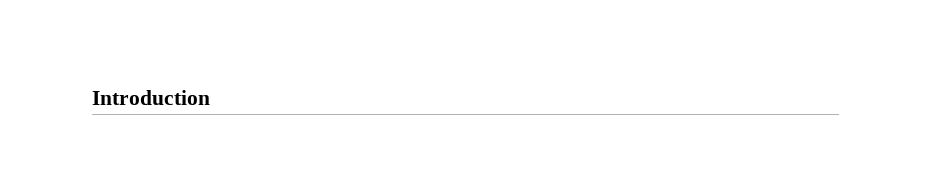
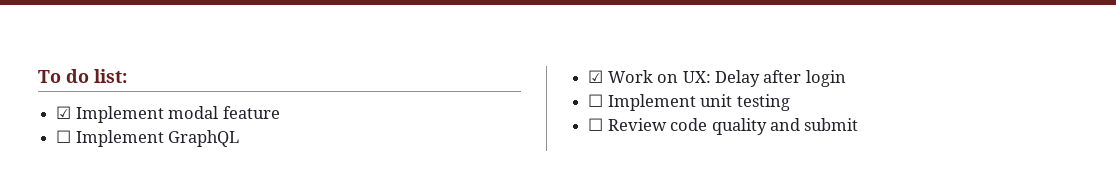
- Introduction
+ To do list:
+ ☑ Implement modal feature
+ ☐ Implement GraphQL
+ ☑ Work on UX: Delay after login
+ ☐ Implement unit testing
+ ☐ Review code quality and submit

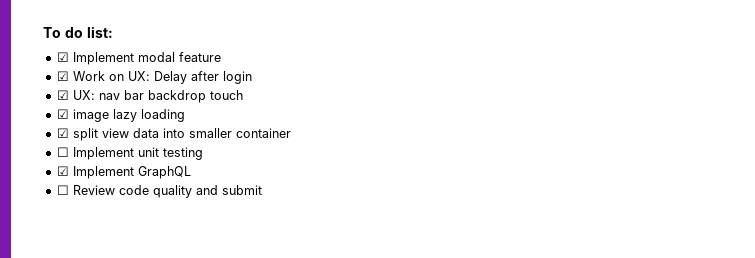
- ☐ Implement GraphQL
+ ☑ UX: nav bar backdrop touch
+ ☑ image lazy loading
+ ☑ split view data into smaller container
+ ☑ Implement GraphQL

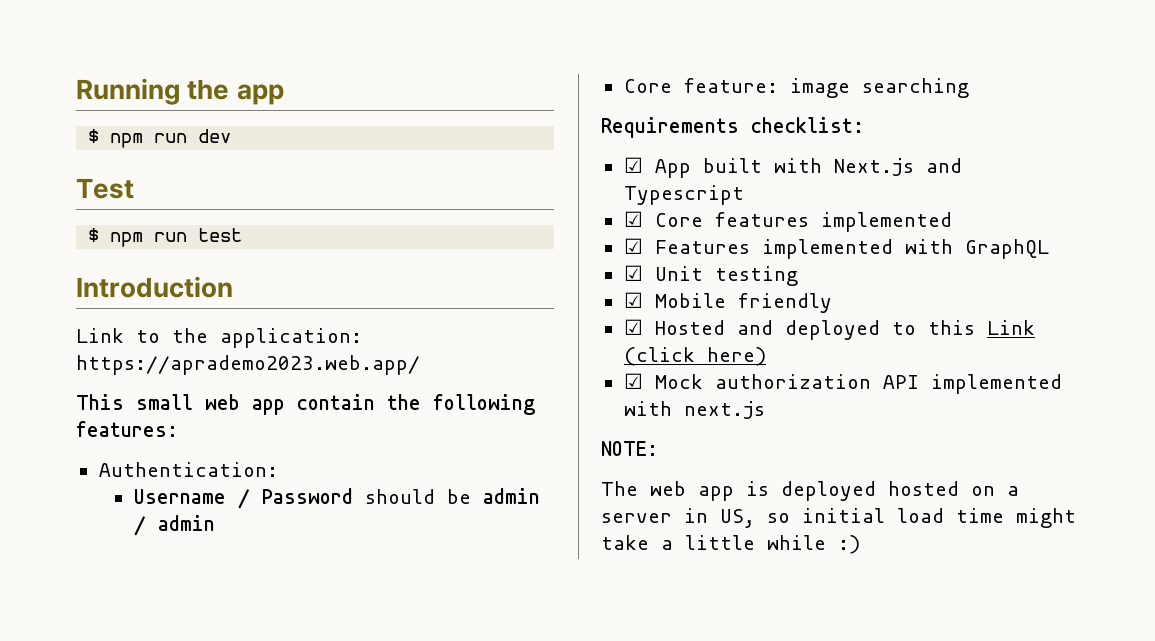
- To do list:
- ☑ Implement modal feature
- ☑ Work on UX: Delay after login
- ☑ UX: nav bar backdrop touch
- ☑ image lazy loading
- ☑ split view data into smaller container
- ☐ Implement unit testing
- ☑ Implement GraphQL
- ☐ Review code quality and submit
+ Running the app
+ $ npm run dev
+ Test
+ $ npm run test
+ Introduction
+ Link to the application: https://aprademo2023.web.app/
+ This small web app contain the following features:
+ Authentication:
+ Username / Password should be admin / admin
+ Core feature: image searching
+ Requirements checklist:
+ ☑ App built with Next.js and Typescript
+ ☑ Core features implemented
+ ☑ Features implemented with GraphQL
+ ☑ Unit testing
+ ☑ Mobile friendly
+ ☑ Hosted and deployed to this Link (click here)
+ ☑ Mock authorization API implemented with next.js
+ NOTE:
+ The web app is deployed hosted on a server in US, so initial load time might take a little while :)

